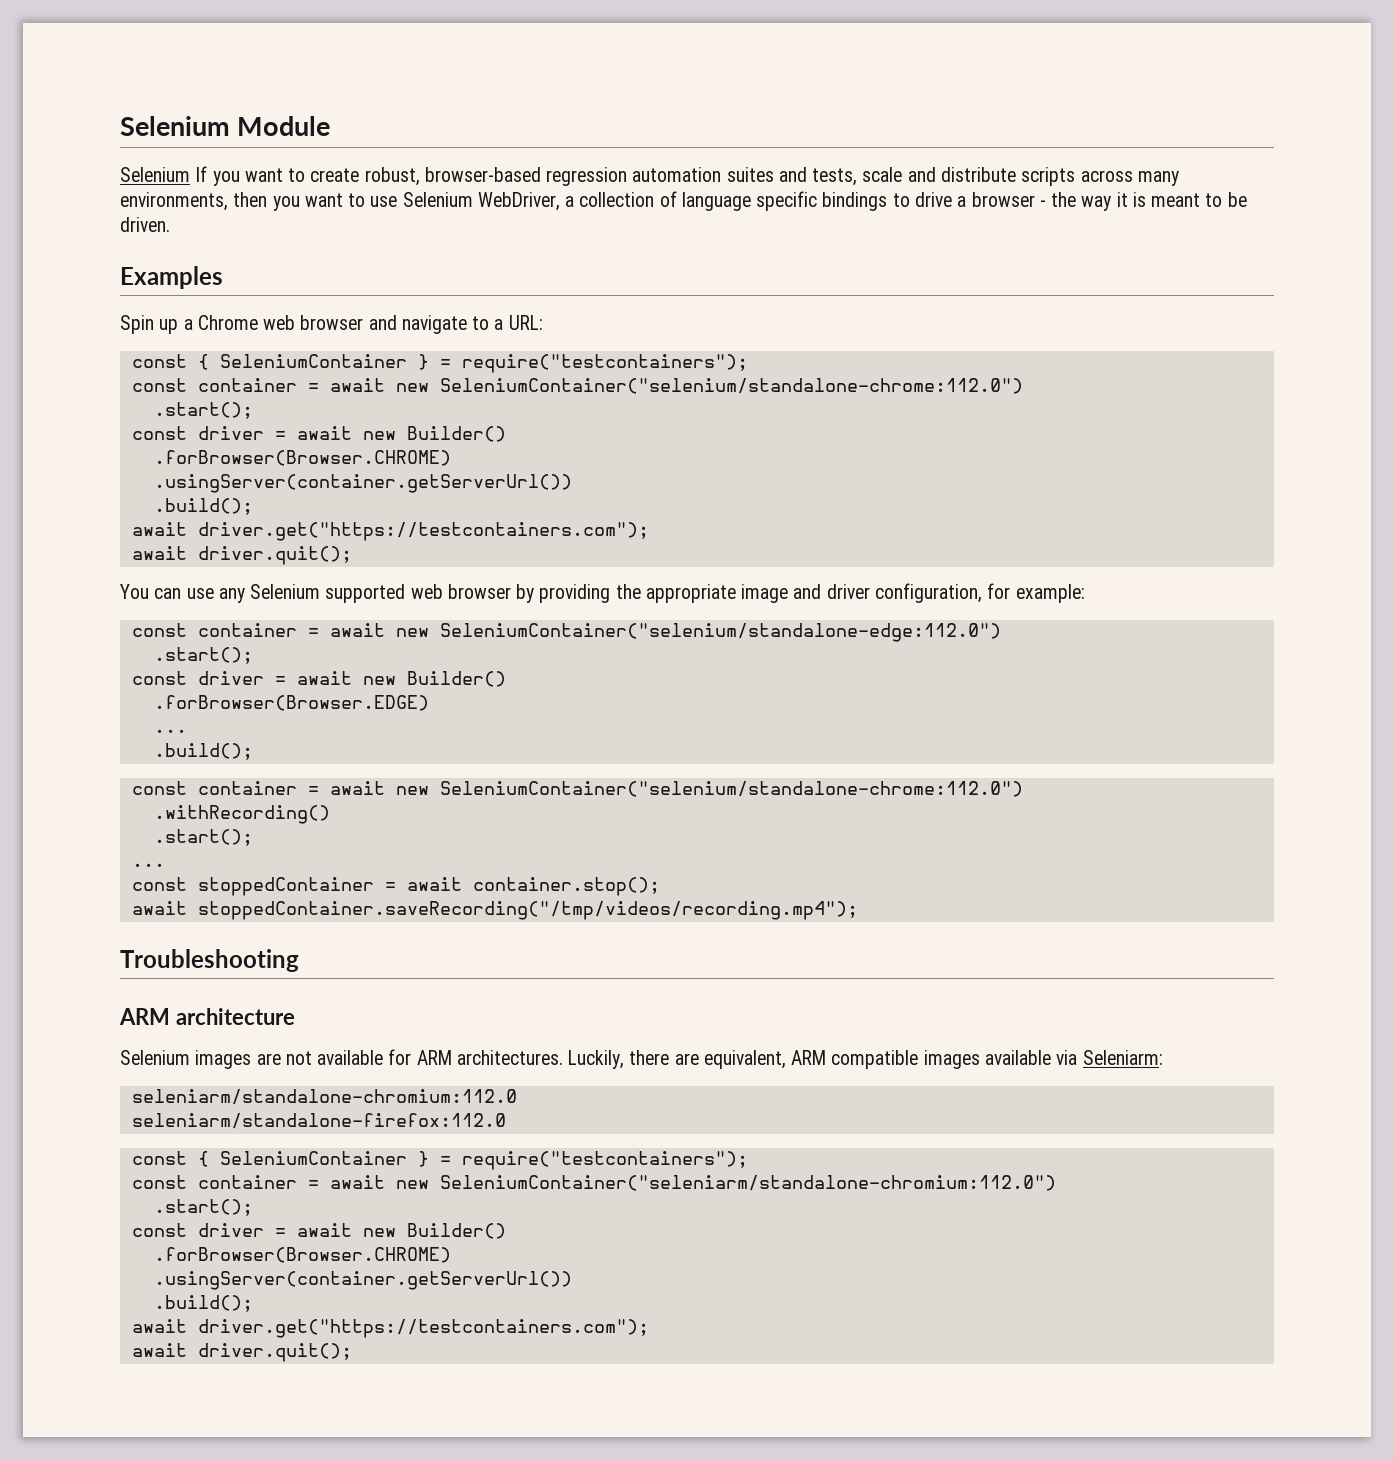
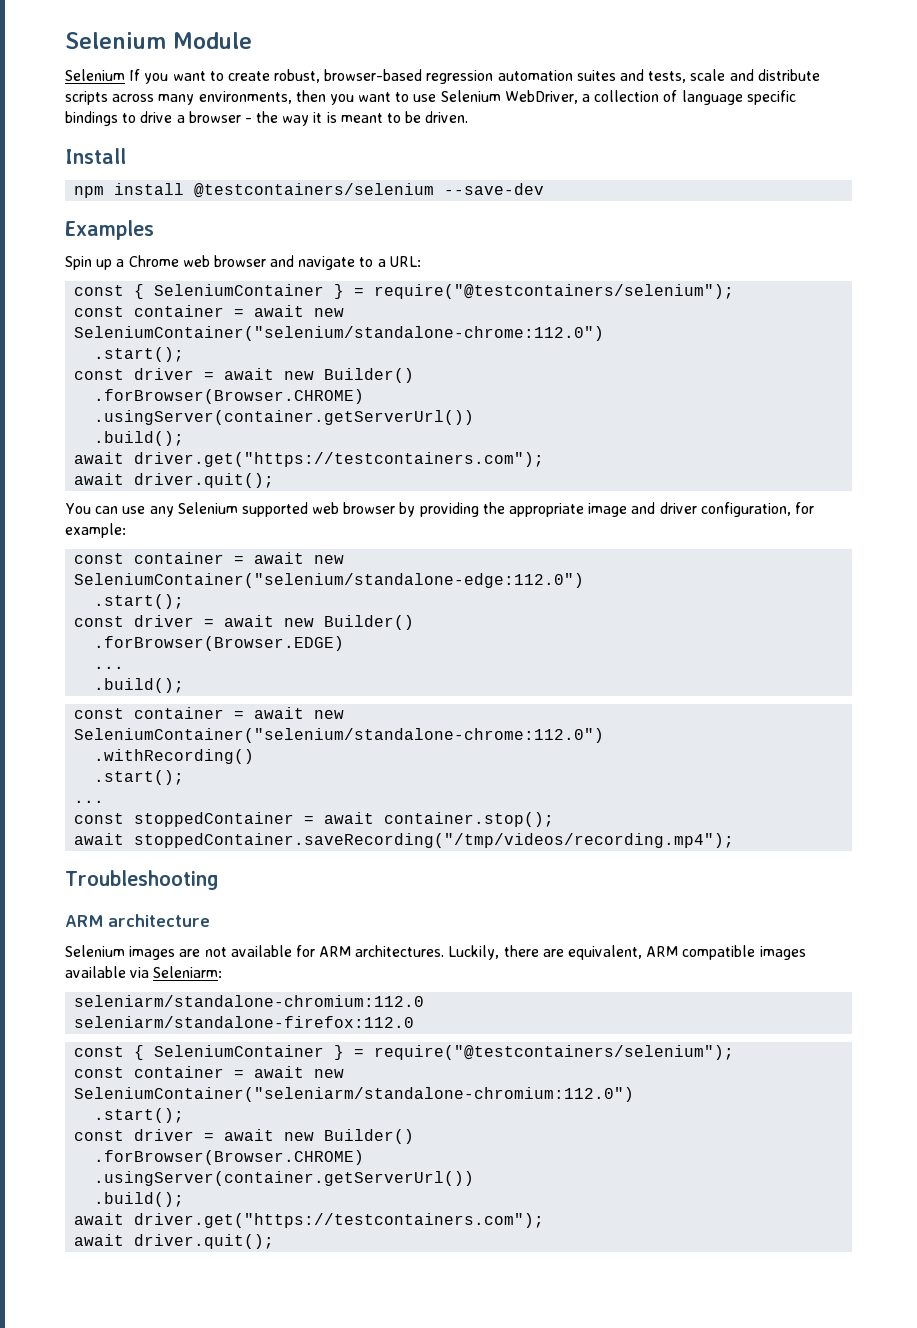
+ Install
+ npm install @testcontainers/selenium --save-dev
  Spin up a Chrome web browser and navigate to a URL:
- const { SeleniumContainer } = require("testcontainers");
+ const { SeleniumContainer } = require("@testcontainers/selenium");
  seleniarm/standalone-firefox:112.0
- const { SeleniumContainer } = require("testcontainers");
+ const { SeleniumContainer } = require("@testcontainers/selenium");

